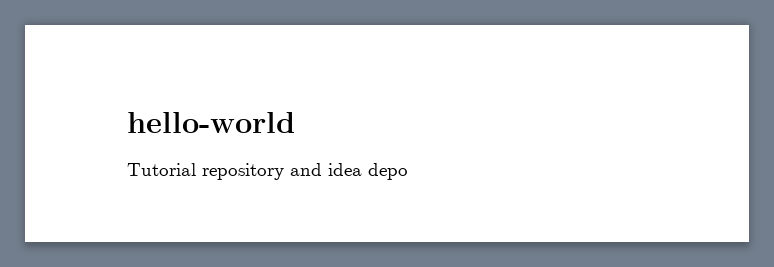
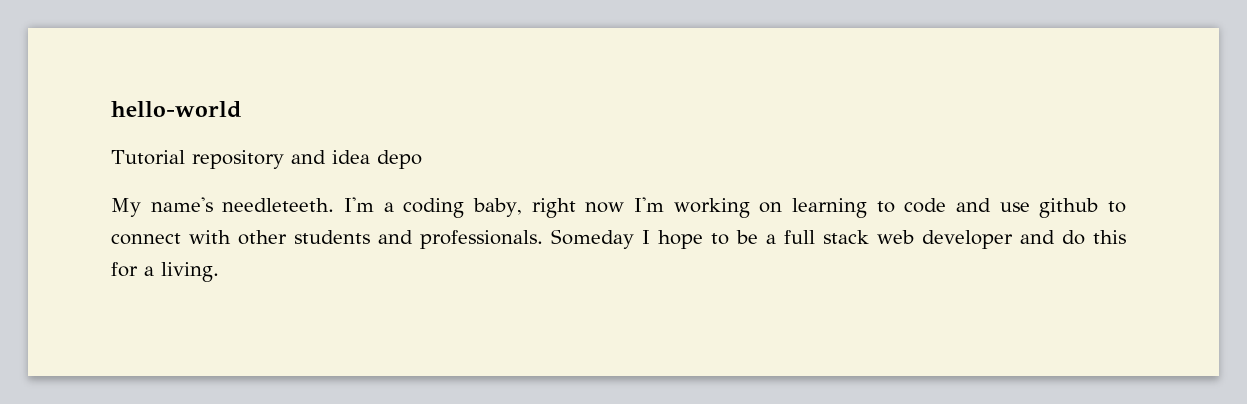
+ My name's needleteeth. I'm a coding baby, right now I'm working on learning to code and use github to connect with other students and professionals. Someday I hope to be a full stack web developer and do this for a living.

